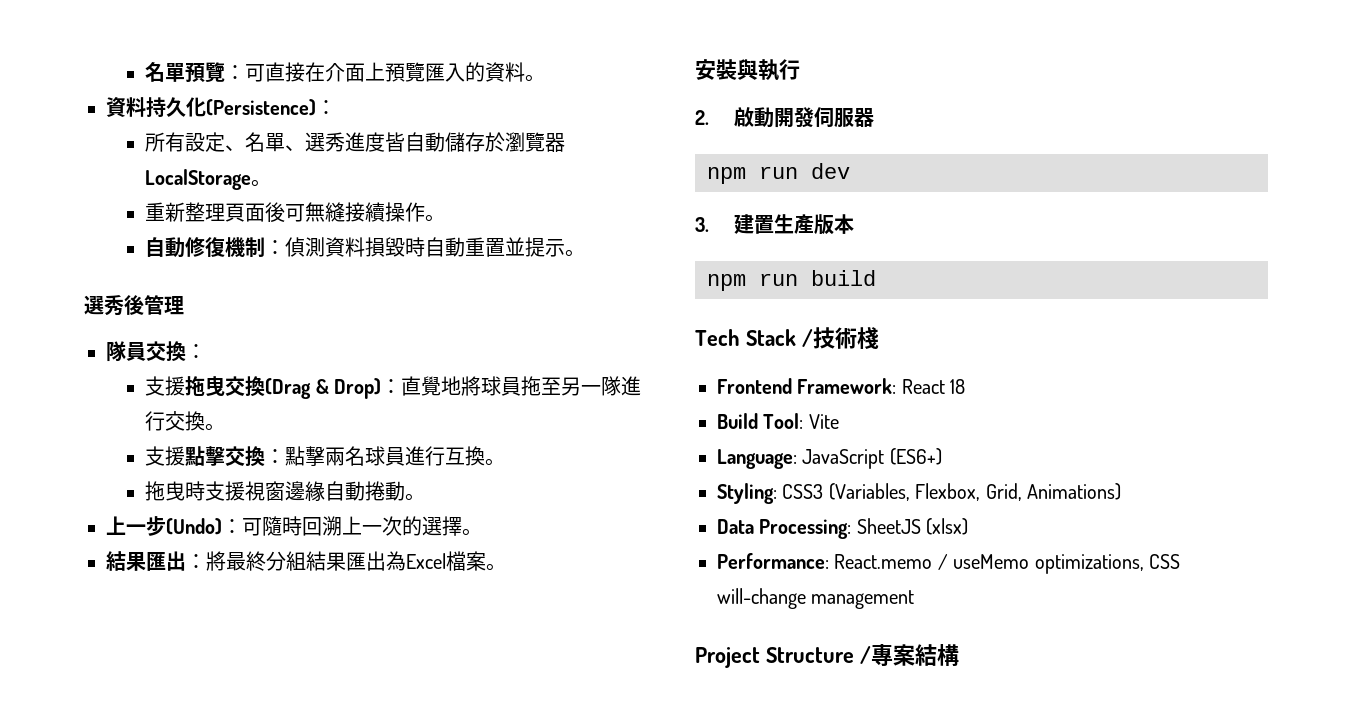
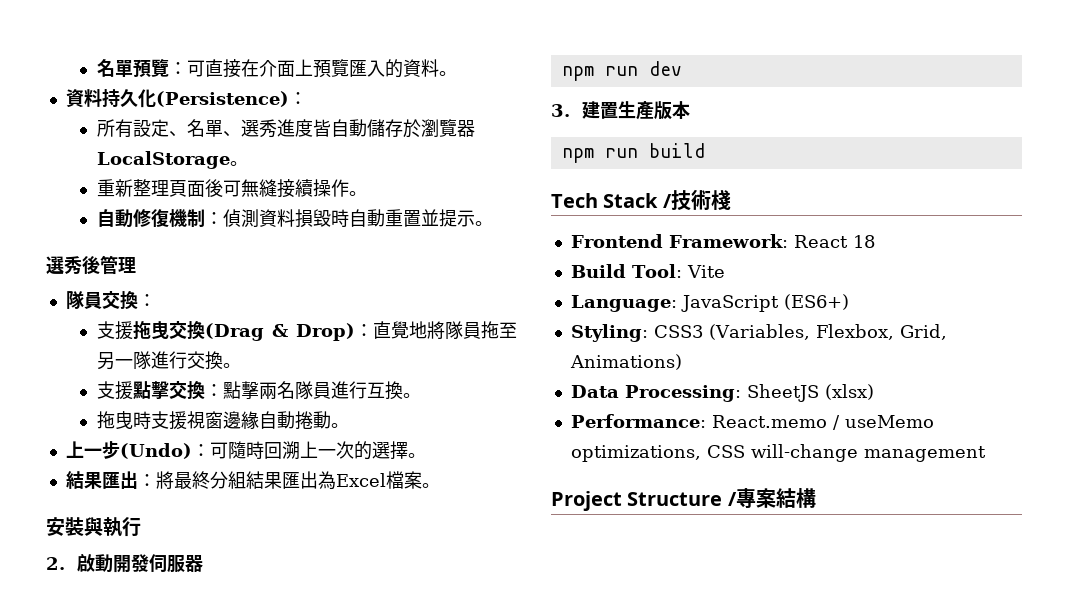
- 支援拖曳交換(Drag & Drop)：直覺地將球員拖至另一隊進行交換。
+ 支援拖曳交換(Drag & Drop)：直覺地將隊員拖至另一隊進行交換。
- 支援點擊交換：點擊兩名球員進行互換。
+ 支援點擊交換：點擊兩名隊員進行互換。

